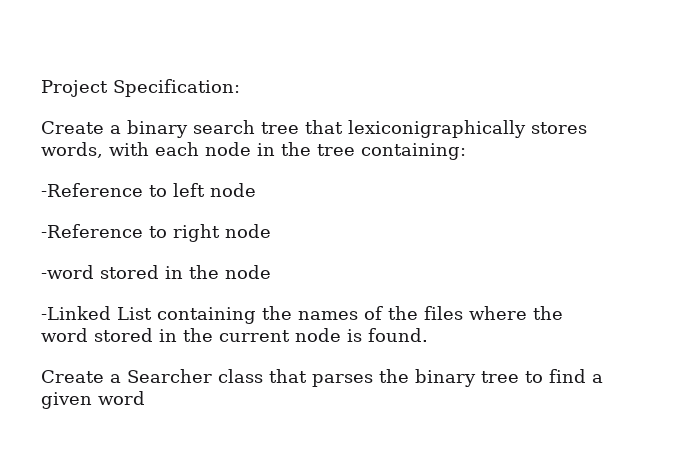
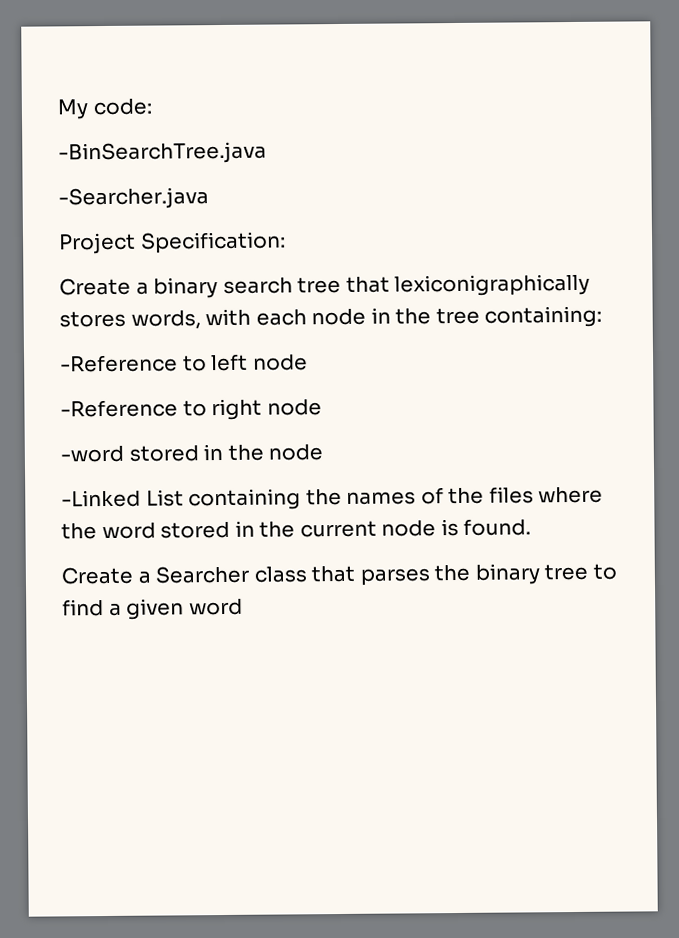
+ My code:
+ -BinSearchTree.java
+ -Searcher.java

